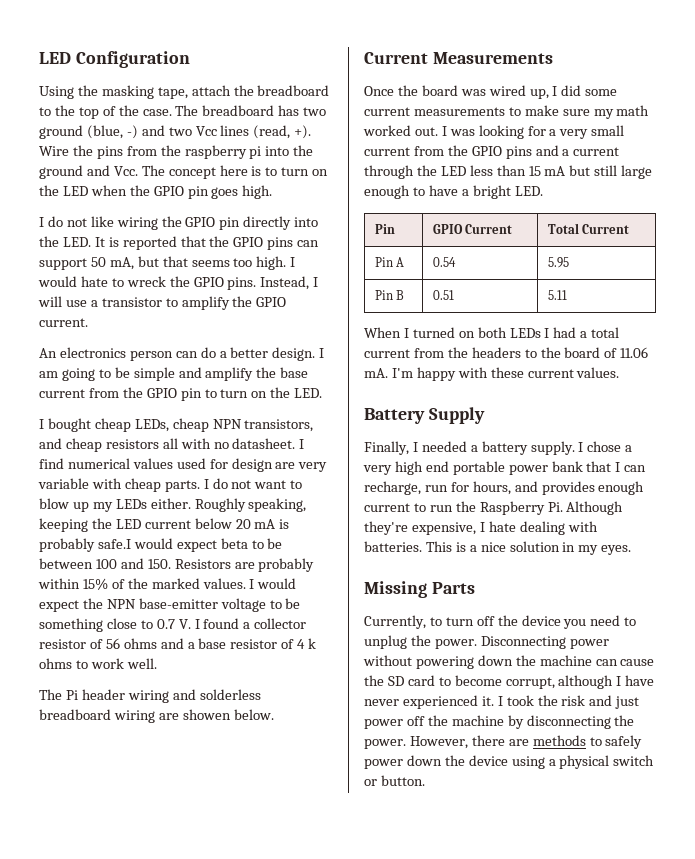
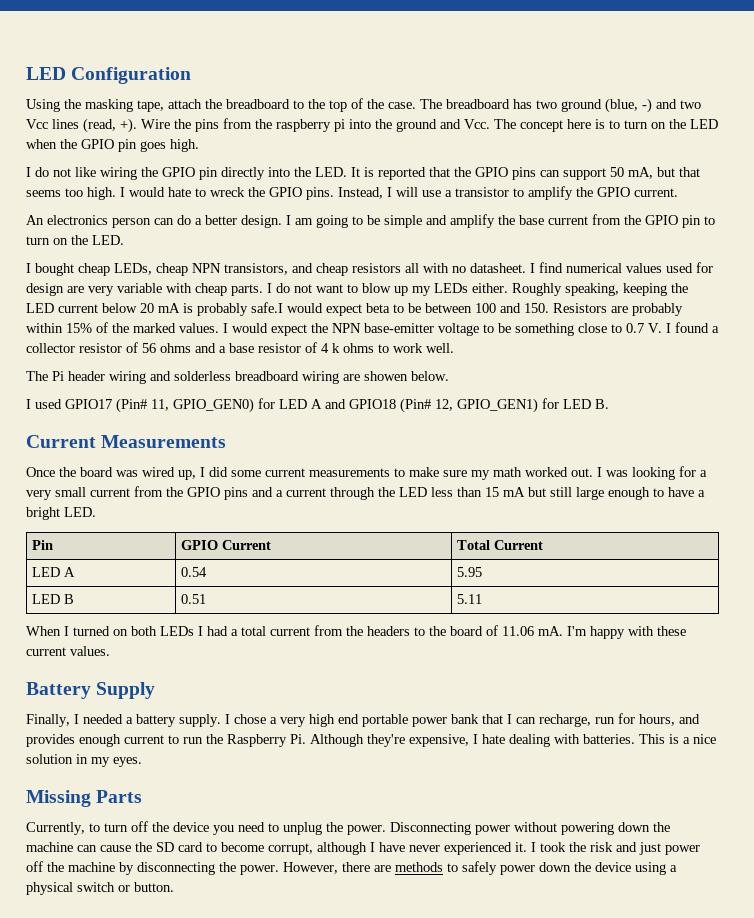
+ I used GPIO17 (Pin# 11, GPIO_GEN0) for LED A and GPIO18 (Pin# 12, GPIO_GEN1) for LED B.
- Pin A | 0.54 | 5.95
+ LED A | 0.54 | 5.95
- Pin B | 0.51 | 5.11
+ LED B | 0.51 | 5.11

